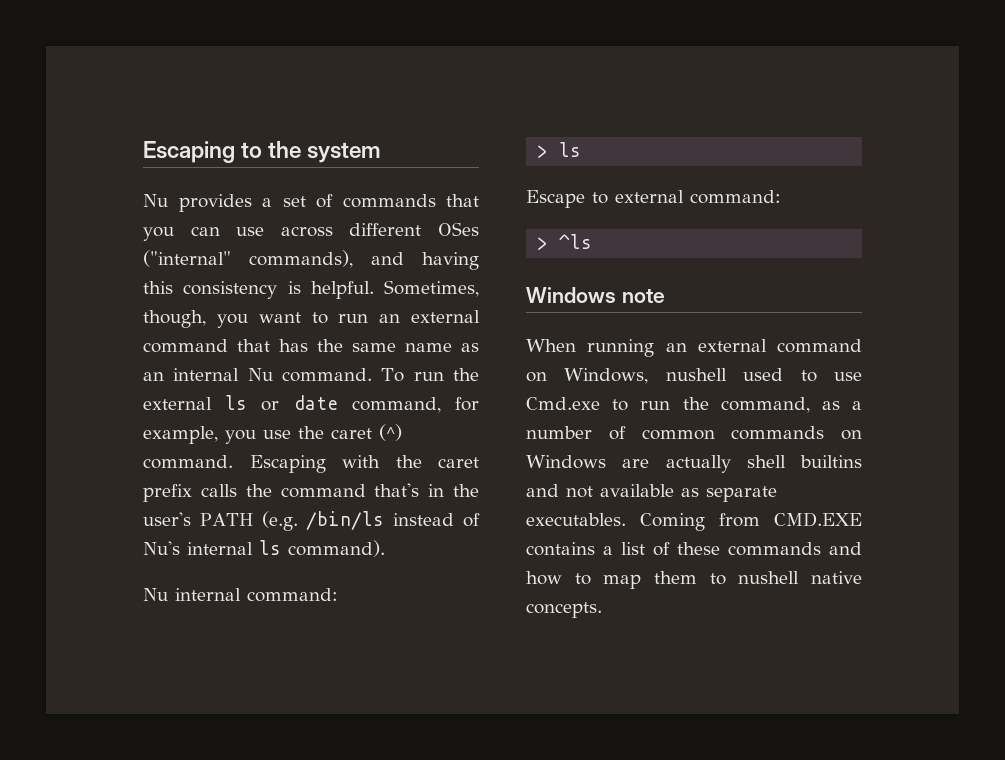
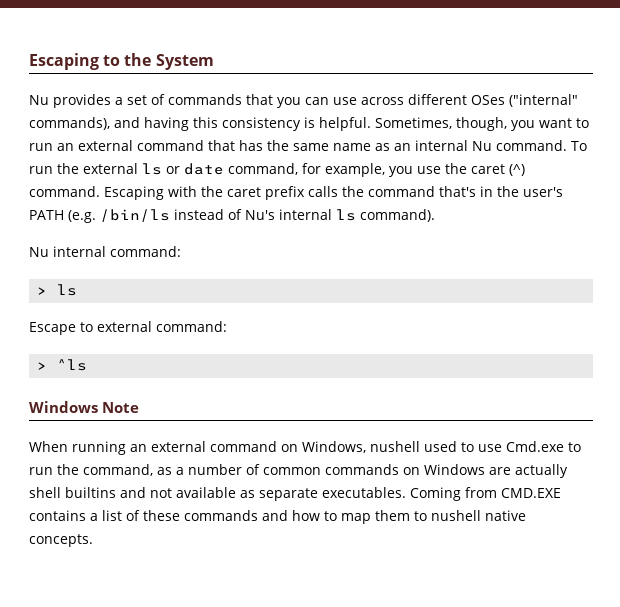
- Escaping to the system
+ Escaping to the System
- Windows note
+ Windows Note

